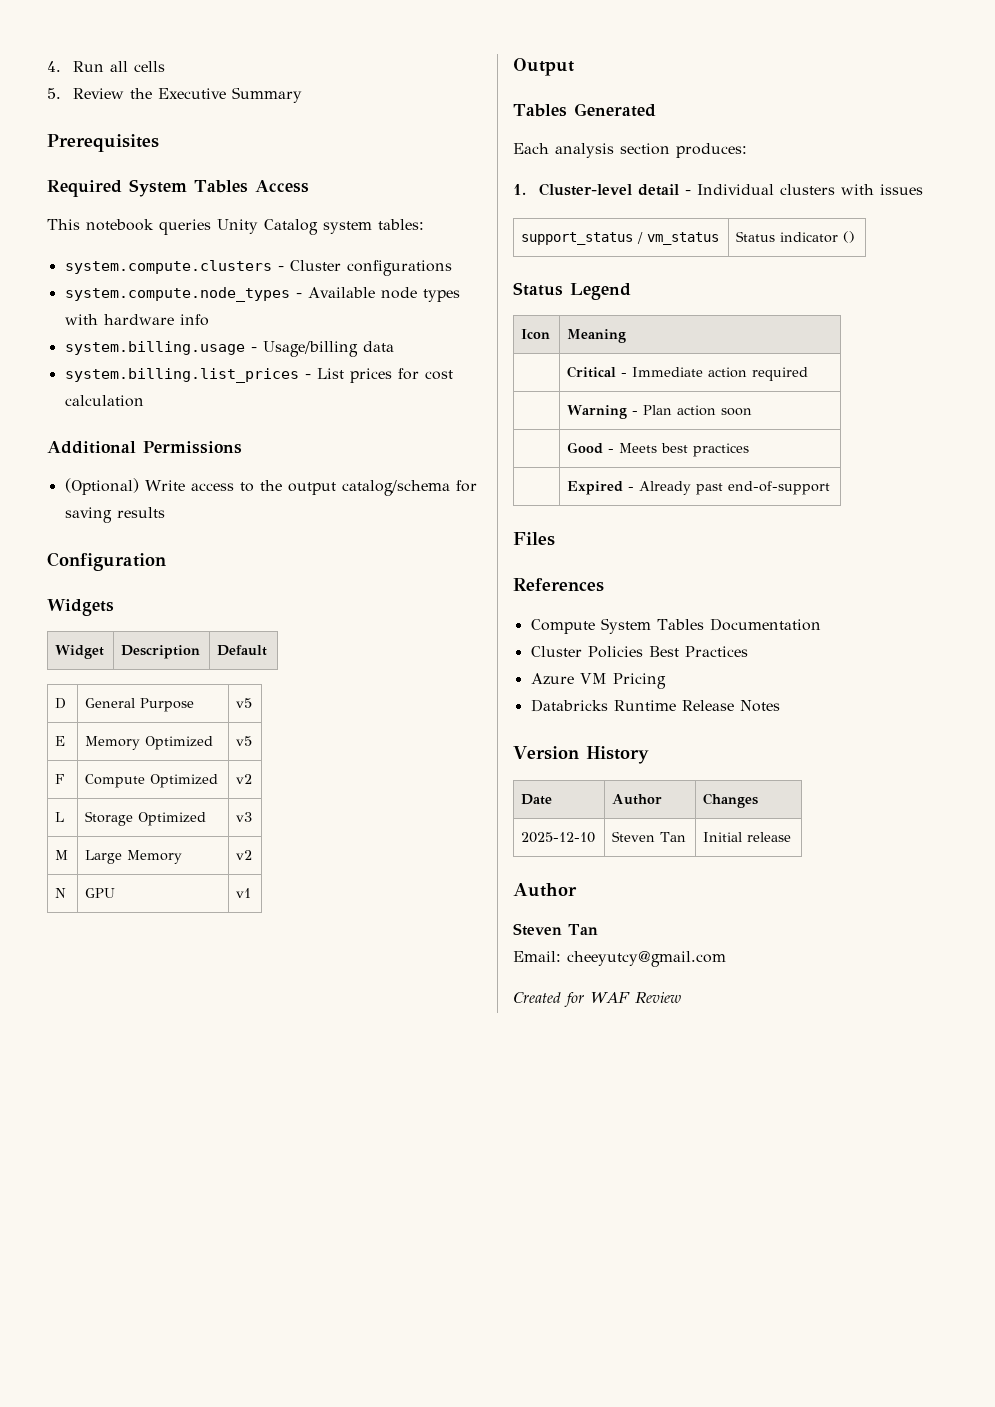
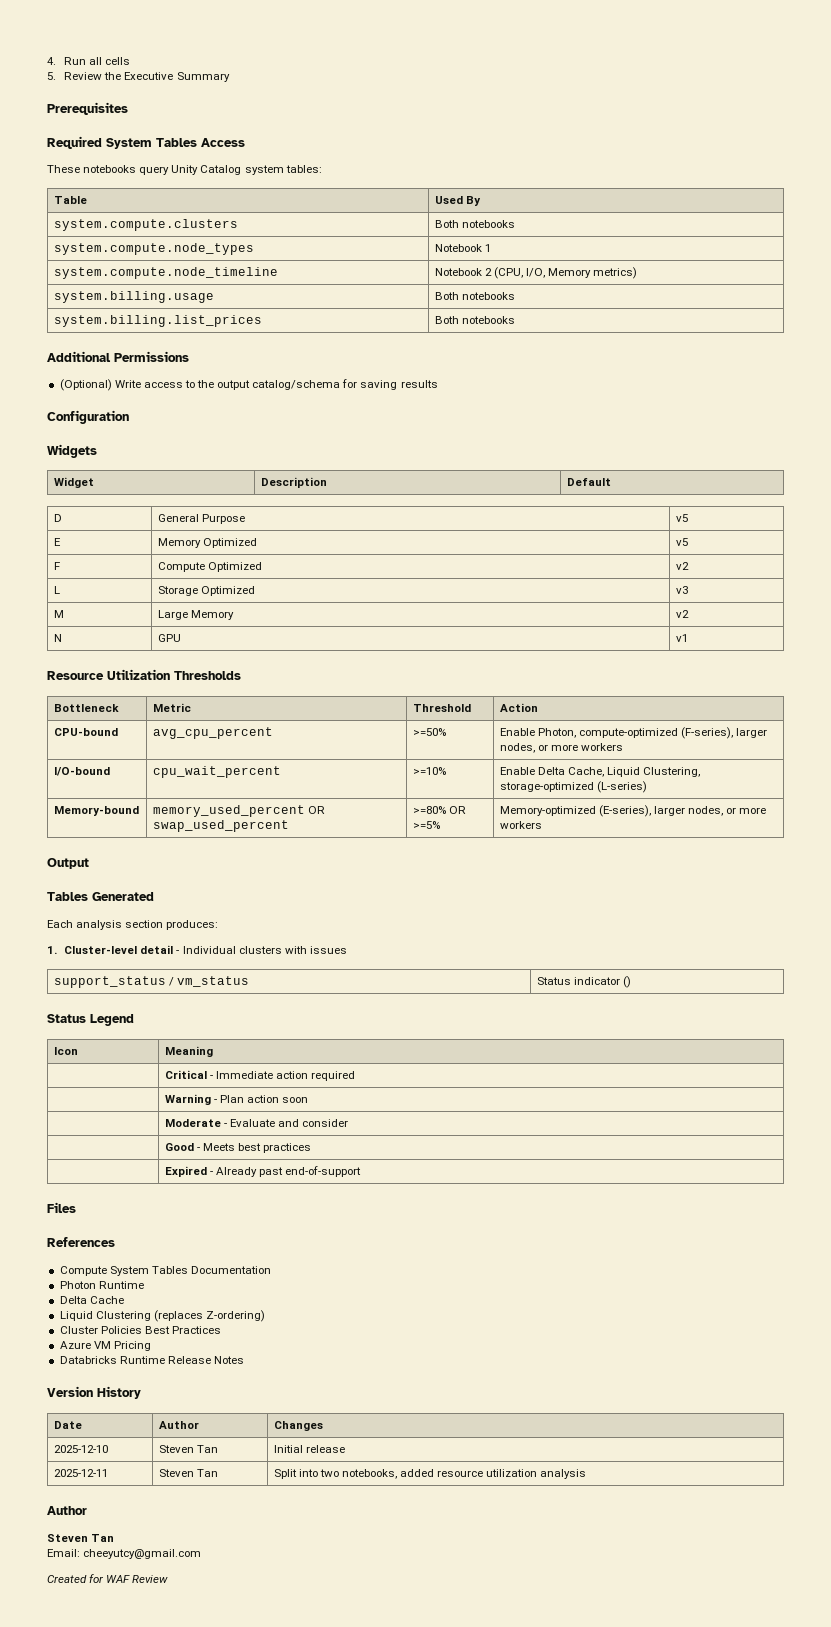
- This notebook queries Unity Catalog system tables:
+ These notebooks query Unity Catalog system tables:
- system.compute.clusters - Cluster configurations
- system.compute.node_types - Available node types with hardware info
- system.billing.usage - Usage/billing data
- system.billing.list_prices - List prices for cost calculation
+ Table | Used By
+ system.compute.clusters | Both notebooks
+ system.compute.node_types | Notebook 1
+ system.compute.node_timeline | Notebook 2 (CPU, I/O, Memory metrics)
+ system.billing.usage | Both notebooks
+ system.billing.list_prices | Both notebooks
+ Resource Utilization Thresholds
+ Bottleneck | Metric | Threshold | Action
+ CPU-bound | avg_cpu_percent | >=50% | Enable Photon, compute-optimized (F-series), larger nodes, or more workers
+ I/O-bound | cpu_wait_percent | >=10% | Enable Delta Cache, Liquid Clustering, storage-optimized (L-series)
+ Memory-bound | memory_used_percent OR swap_used_percent | >=80% OR >=5% | Memory-optimized (E-series), larger nodes, or more workers
+ | Moderate - Evaluate and consider
+ Photon Runtime
+ Delta Cache
+ Liquid Clustering (replaces Z-ordering)
+ 2025-12-11 | Steven Tan | Split into two notebooks, added resource utilization analysis

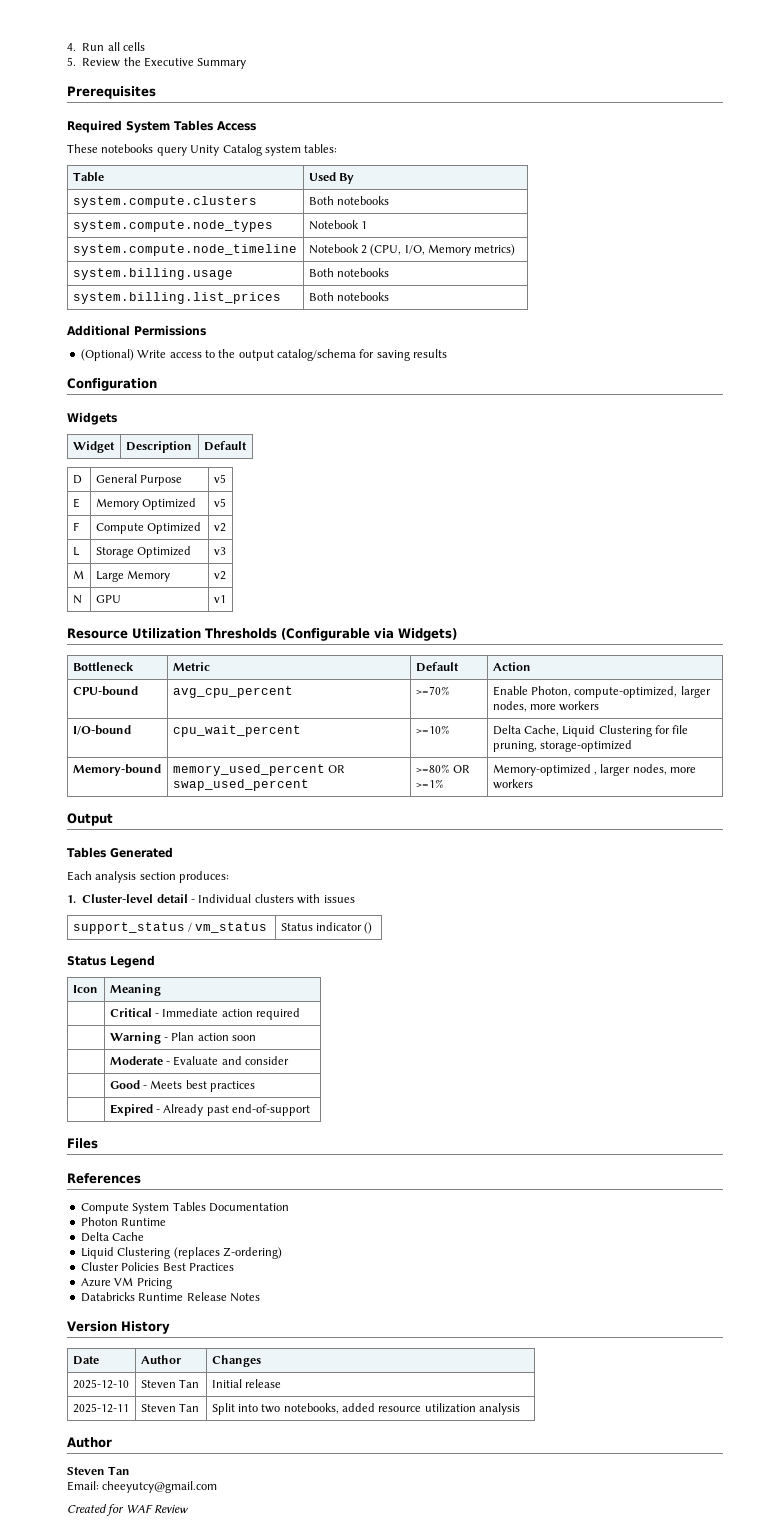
- Resource Utilization Thresholds
+ Resource Utilization Thresholds (Configurable via Widgets)
- Bottleneck | Metric | Threshold | Action
+ Bottleneck | Metric | Default | Action
- CPU-bound | avg_cpu_percent | >=50% | Enable Photon, compute-optimized (F-series), larger nodes, or more workers
+ CPU-bound | avg_cpu_percent | >=70% | Enable Photon, compute-optimized, larger nodes, more workers
- I/O-bound | cpu_wait_percent | >=10% | Enable Delta Cache, Liquid Clustering, storage-optimized (L-series)
+ I/O-bound | cpu_wait_percent | >=10% | Delta Cache, Liquid Clustering for file pruning, storage-optimized
- Memory-bound | memory_used_percent OR swap_used_percent | >=80% OR >=5% | Memory-optimized (E-series), larger nodes, or more workers
+ Memory-bound | memory_used_percent OR swap_used_percent | >=80% OR >=1% | Memory-optimized , larger nodes, more workers

